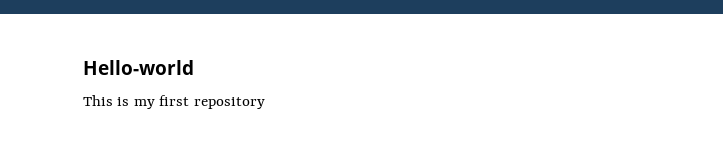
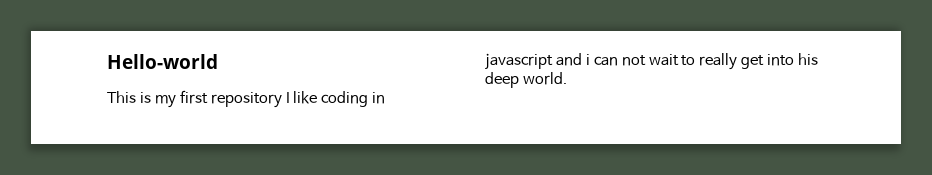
- This is my first repository
+ This is my first repository I like coding in javascript and i can not wait to really get into his deep world.

